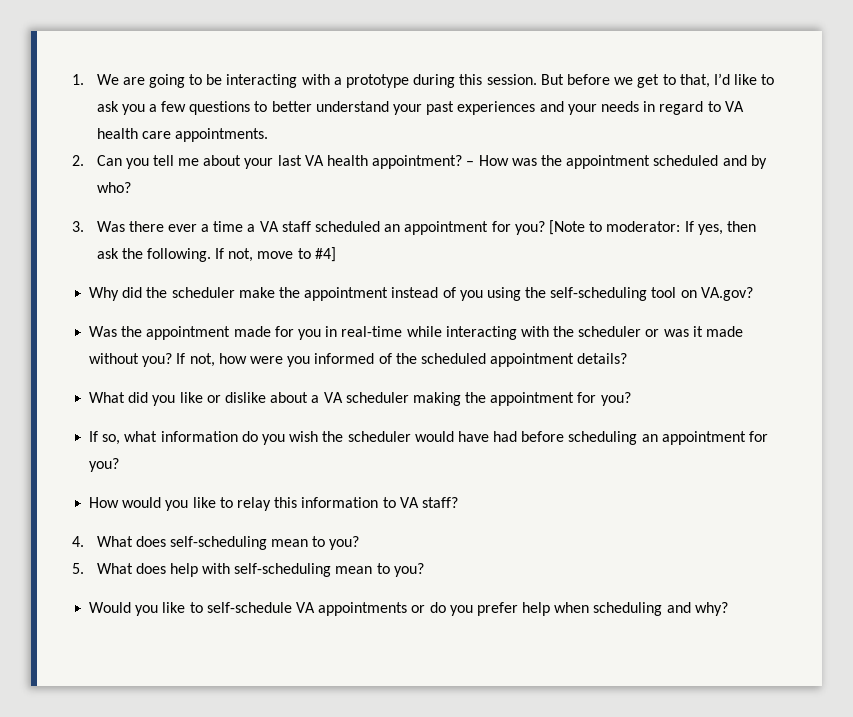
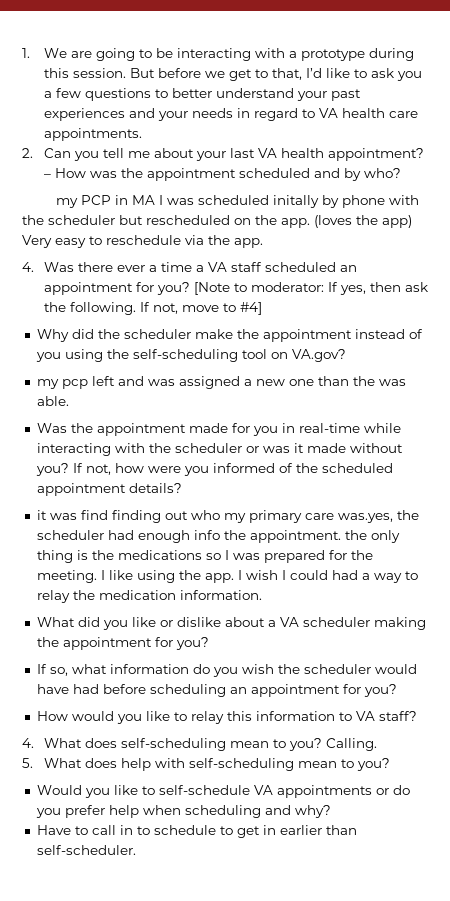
- 3. Was there ever a time a VA staff scheduled an appointment for you?
+ my PCP in MA I was scheduled initally by phone with the scheduler but rescheduled on the app. (loves the app) Very easy to reschedule via the app.
+ 4. Was there ever a time a VA staff scheduled an appointment for you?
+ my pcp left and was assigned a new one than the was able.
+ it was find finding out who my primary care was.yes, the scheduler had enough info the appointment. the only thing is the medications so I was prepared for the meeting. I like using the app. I wish I could had a way to relay the medication information.
+ Calling.
+ Have to call in to schedule to get in earlier than self-scheduler.

